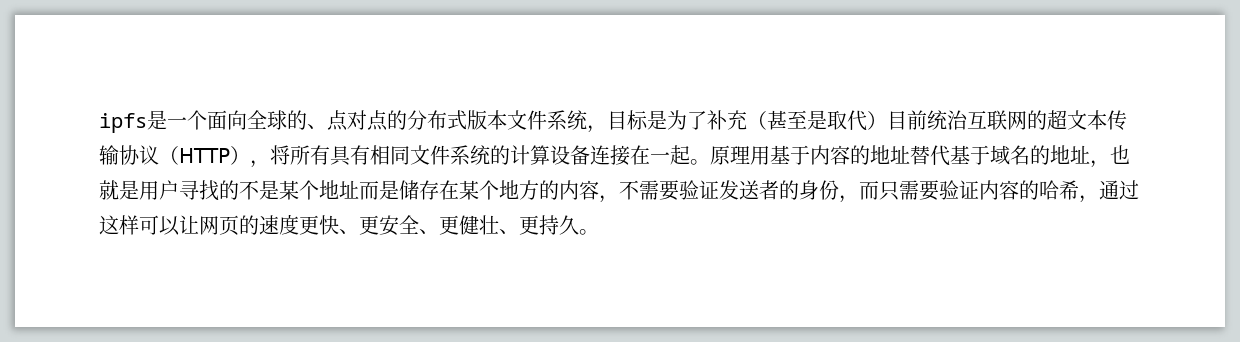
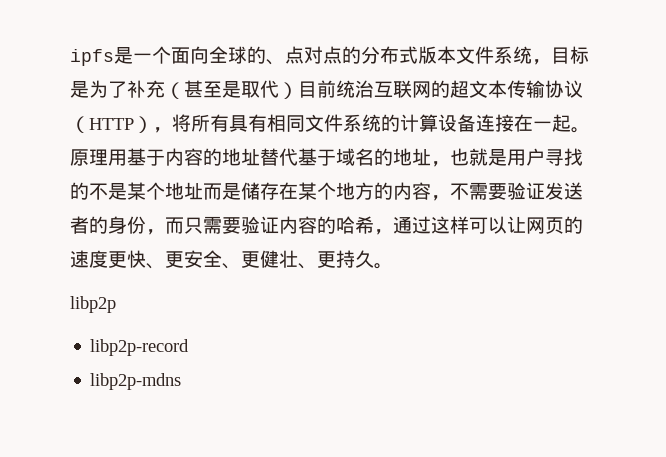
+ libp2p
+ libp2p-record
+ libp2p-mdns

